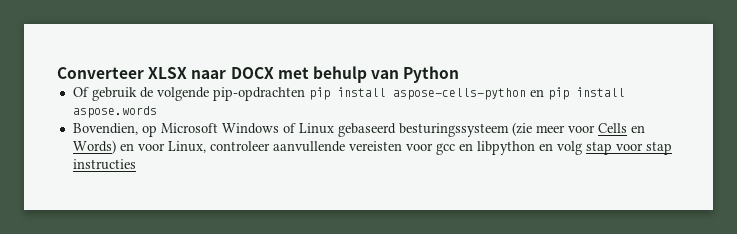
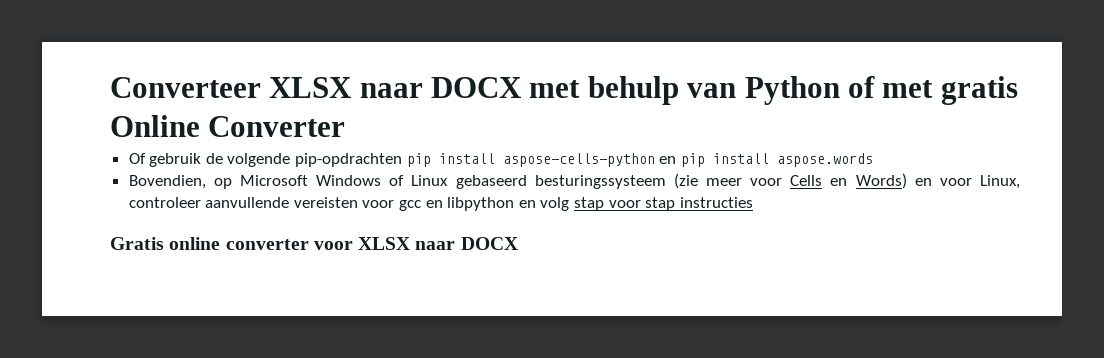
- Converteer XLSX naar DOCX met behulp van Python
+ Converteer XLSX naar DOCX met behulp van Python of met gratis Online Converter
+ Gratis online converter voor XLSX naar DOCX

